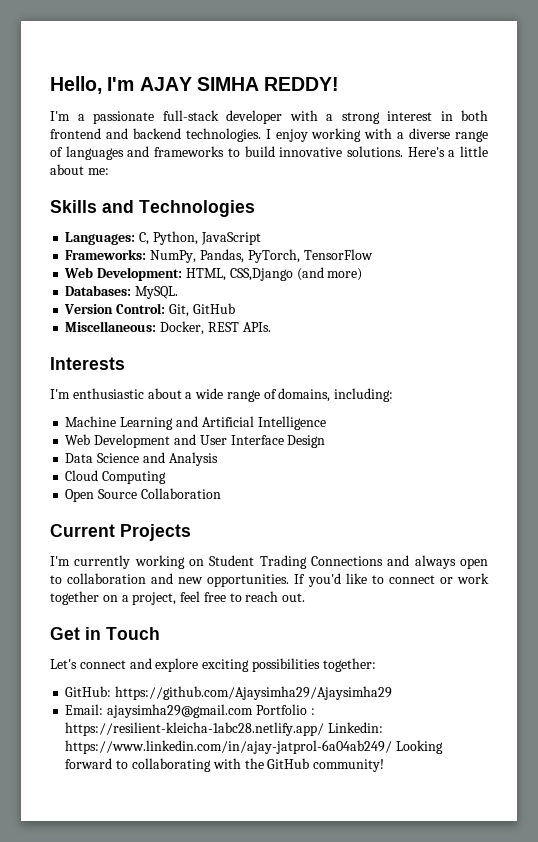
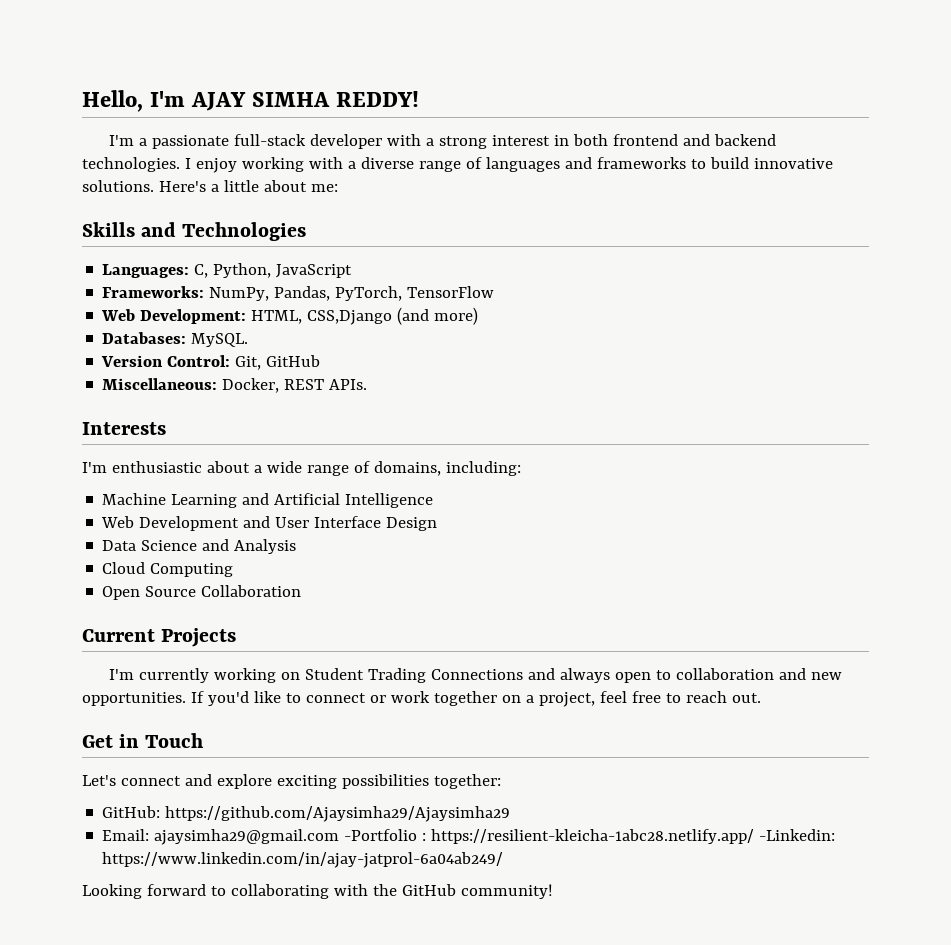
- Email: ajaysimha29@gmail.com Portfolio : https://resilient-kleicha-1abc28.netlify.app/ Linkedin: https://www.linkedin.com/in/ajay-jatprol-6a04ab249/ Looking forward to collaborating with the GitHub community!
+ Email: ajaysimha29@gmail.com -Portfolio : https://resilient-kleicha-1abc28.netlify.app/ -Linkedin: https://www.linkedin.com/in/ajay-jatprol-6a04ab249/
+ Looking forward to collaborating with the GitHub community!

